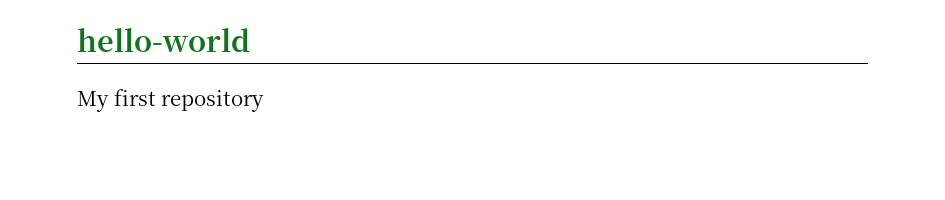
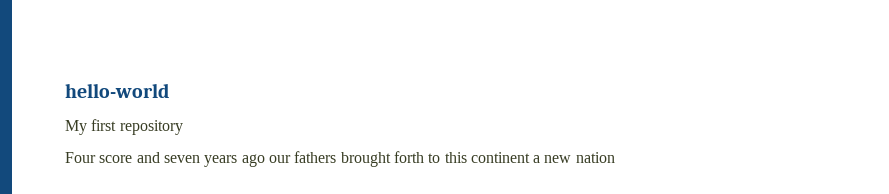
+ Four score and seven years ago our fathers brought forth to this continent a new nation

